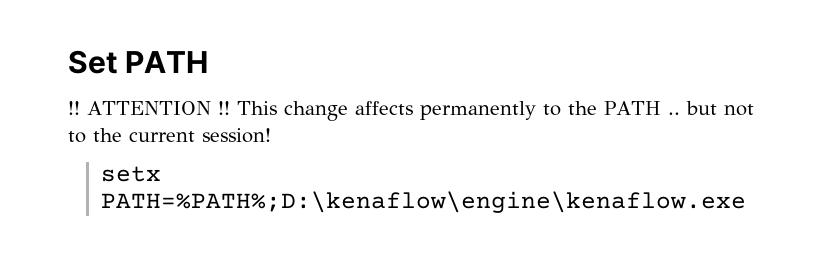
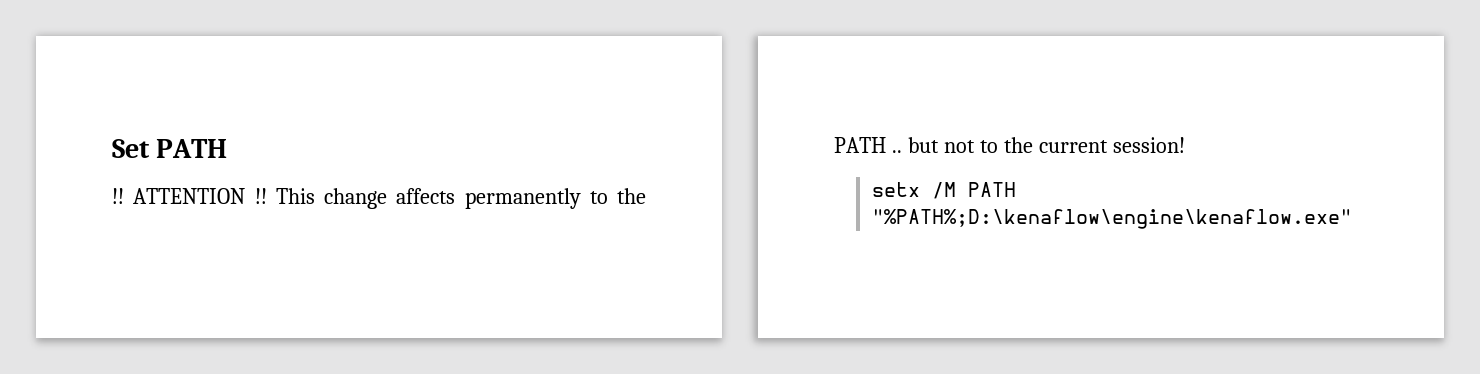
- setx PATH=%PATH%;D:\kenaflow\engine\kenaflow.exe
+ setx /M PATH "%PATH%;D:\kenaflow\engine\kenaflow.exe"

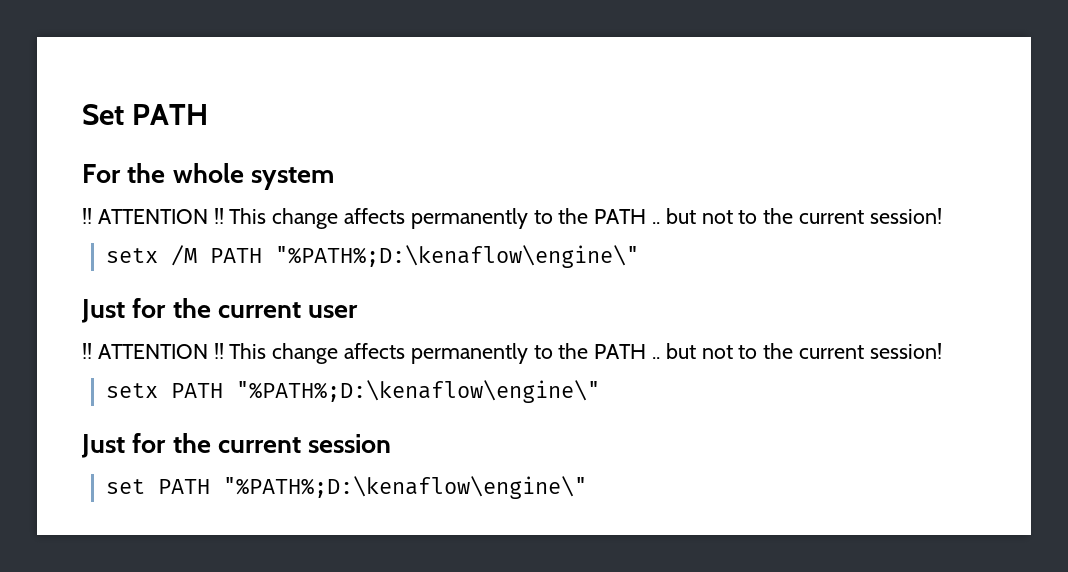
+ For the whole system
- setx /M PATH "%PATH%;D:\kenaflow\engine\kenaflow.exe"
+ setx /M PATH "%PATH%;D:\kenaflow\engine\"
+ Just for the current user
+ !! ATTENTION !! This change affects permanently to the PATH .. but not to the current session!
+ setx PATH "%PATH%;D:\kenaflow\engine\"
+ Just for the current session
+ set PATH "%PATH%;D:\kenaflow\engine\"

